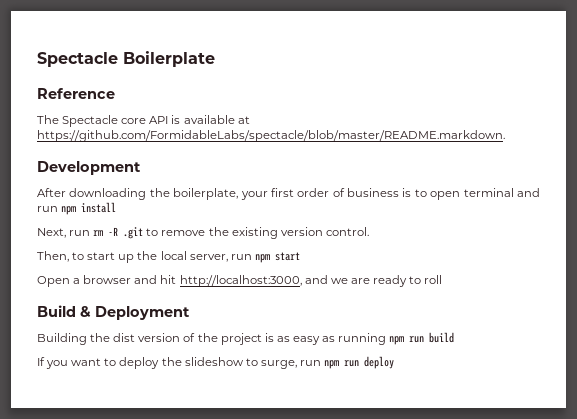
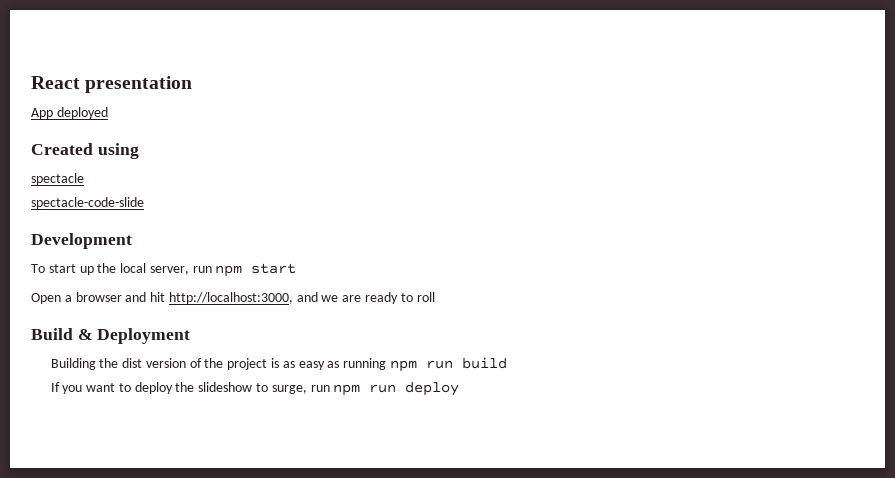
- Spectacle Boilerplate
- Reference
- The Spectacle core API is available at https://github.com/FormidableLabs/spectacle/blob/master/README.markdown.
+ React presentation
+ App deployed
+ Created using
+ spectacle
+ spectacle-code-slide
  Development
- After downloading the boilerplate, your first order of business is to open terminal and run npm install
- Next, run rm -R .git to remove the existing version control.
- Then, to start up the local server, run npm start
+ To start up the local server, run npm start

